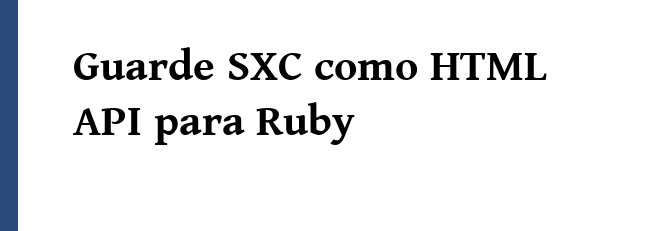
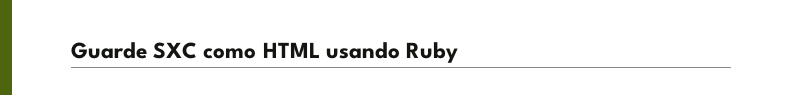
- Guarde SXC como HTML API para Ruby
+ Guarde SXC como HTML usando Ruby

